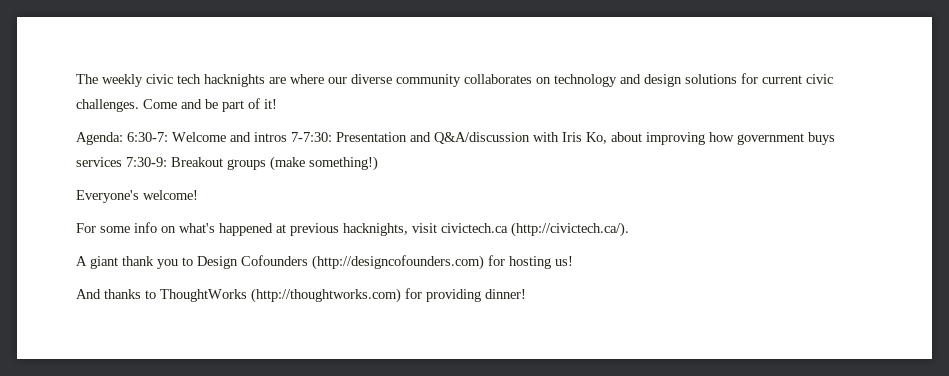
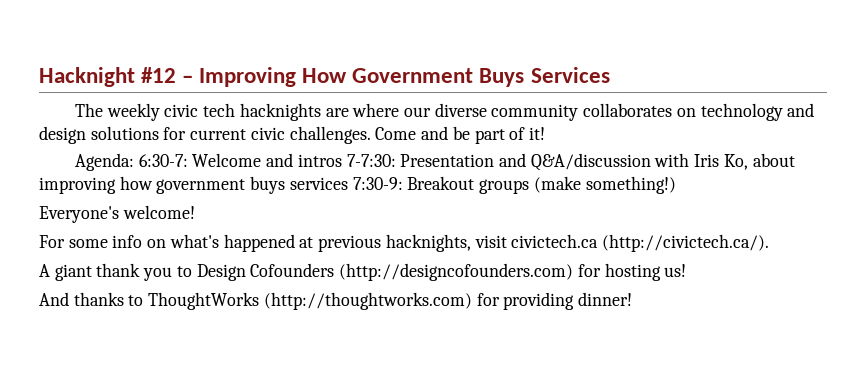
+ Hacknight #12 – Improving How Government Buys Services

